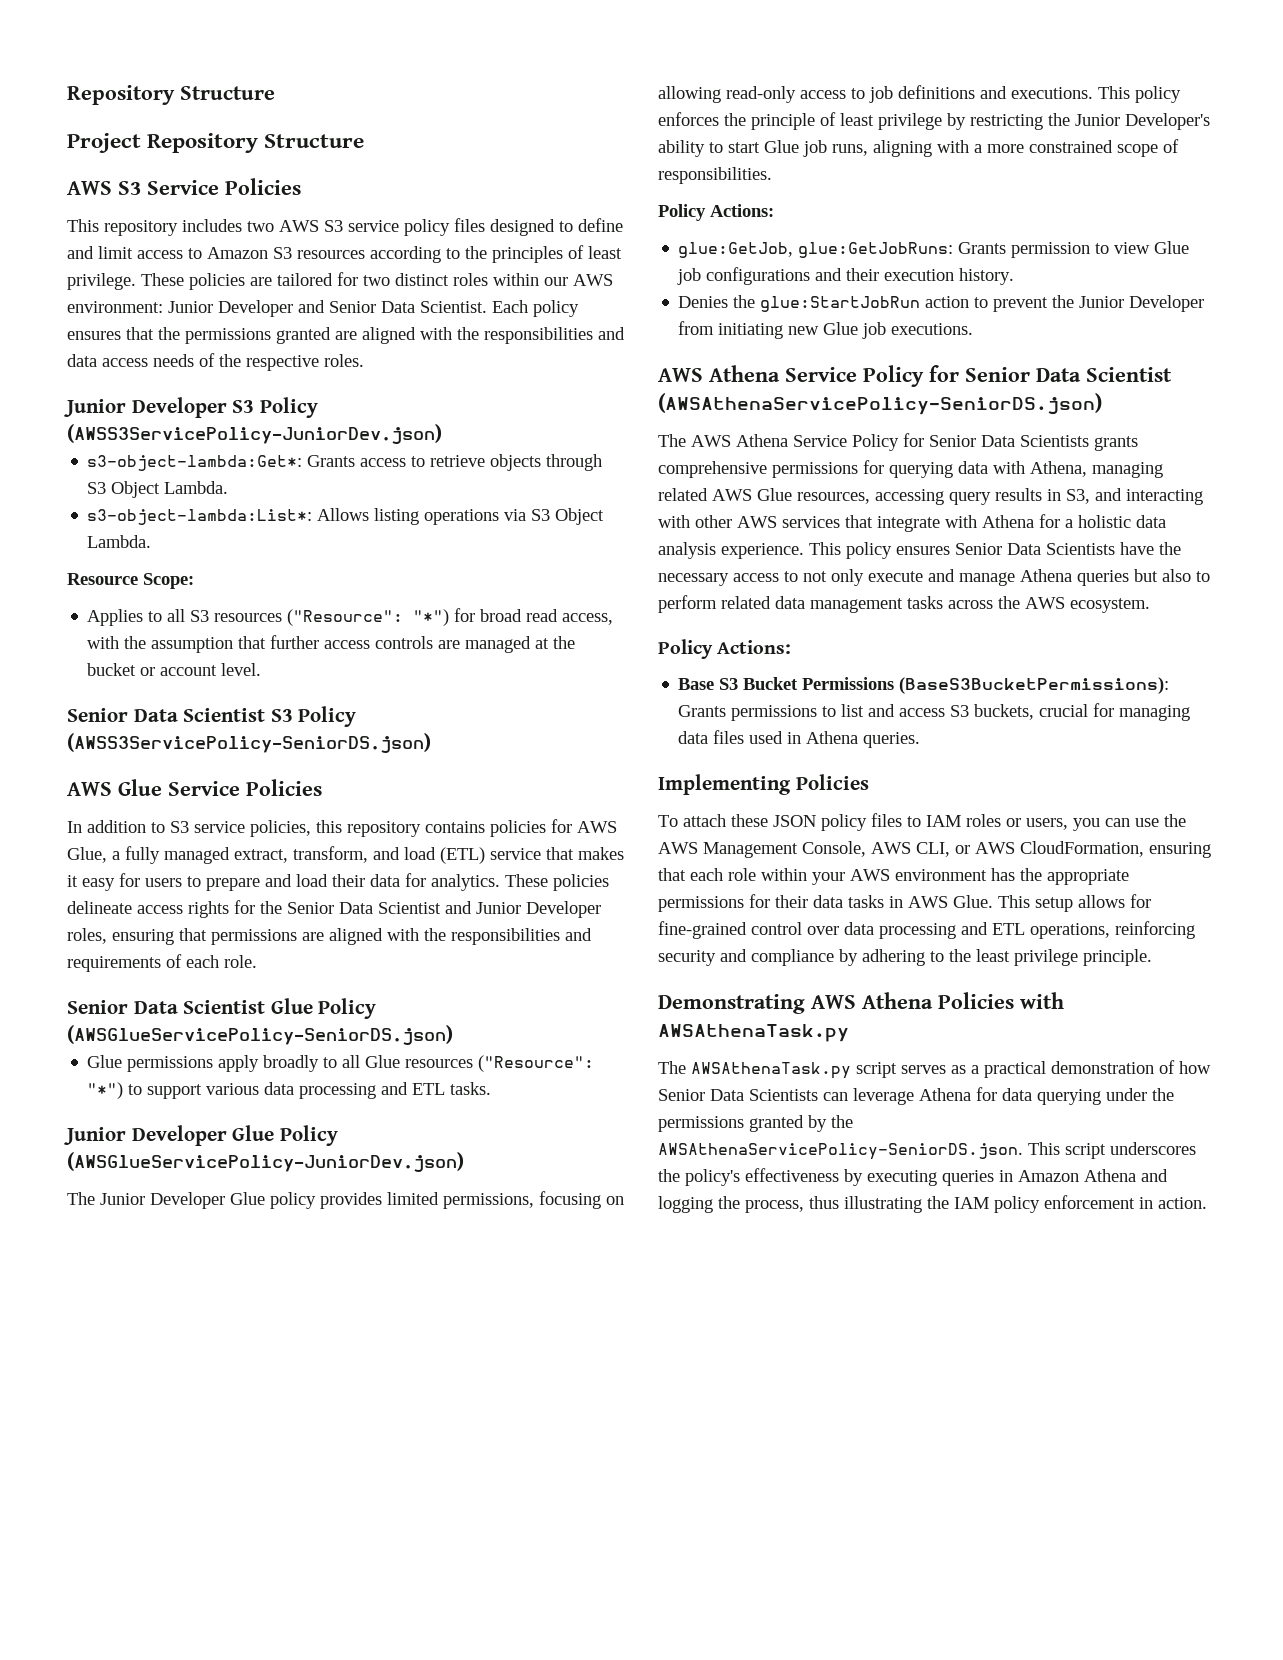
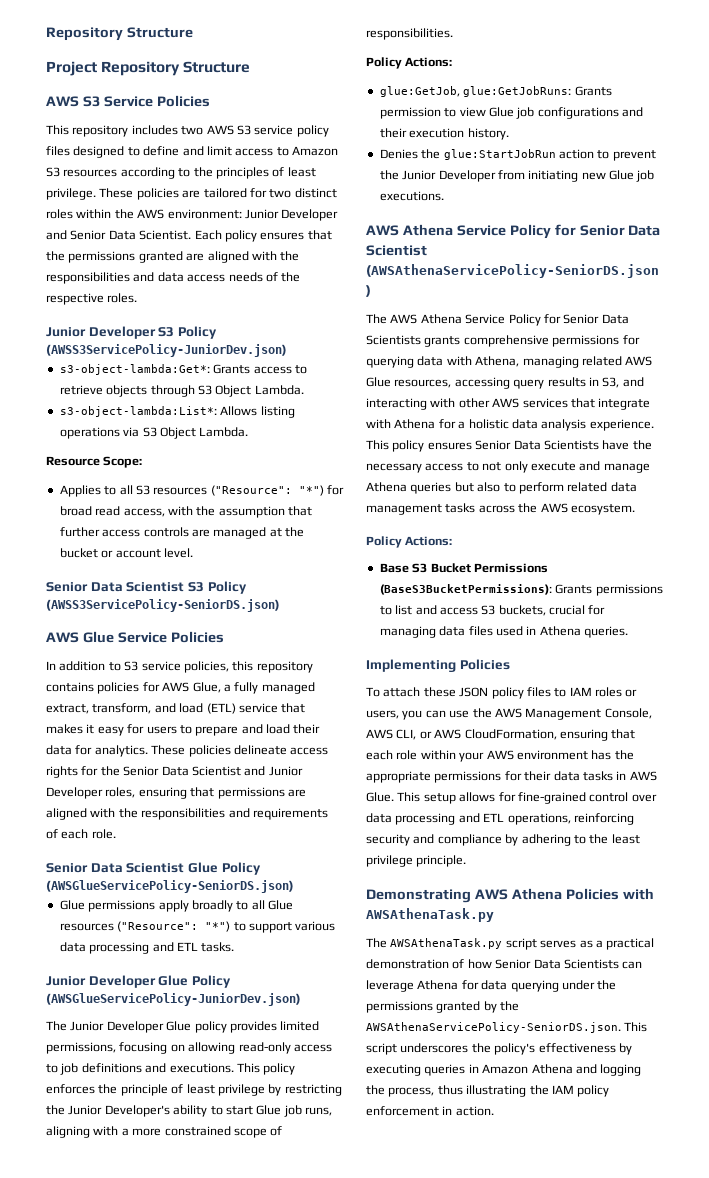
- These policies are tailored for two distinct roles within our AWS environment: Junior Developer and Senior Data Scientist.
+ These policies are tailored for two distinct roles within the AWS environment: Junior Developer and Senior Data Scientist.

